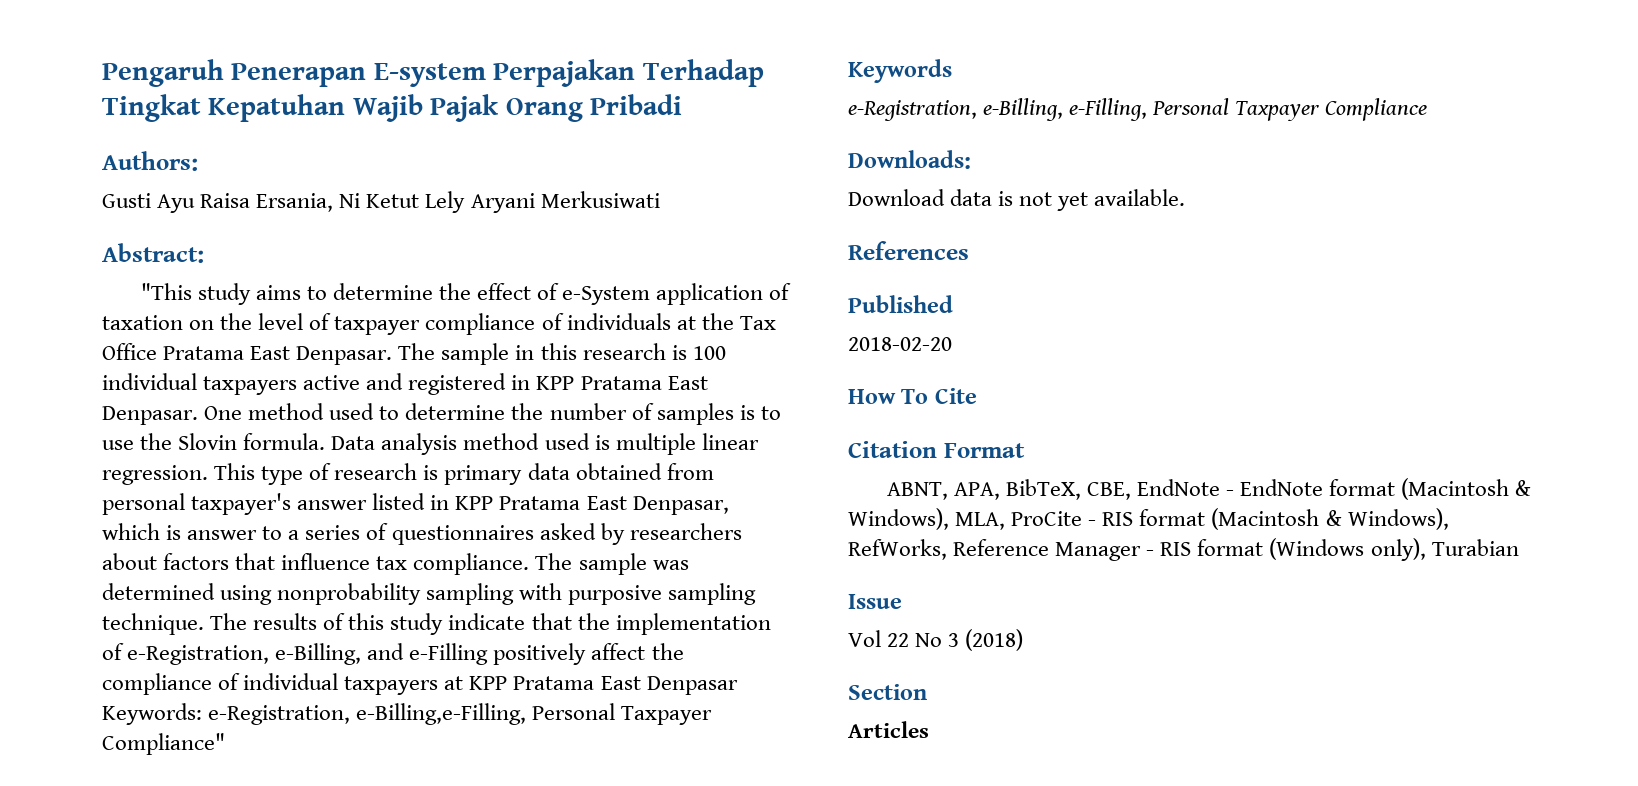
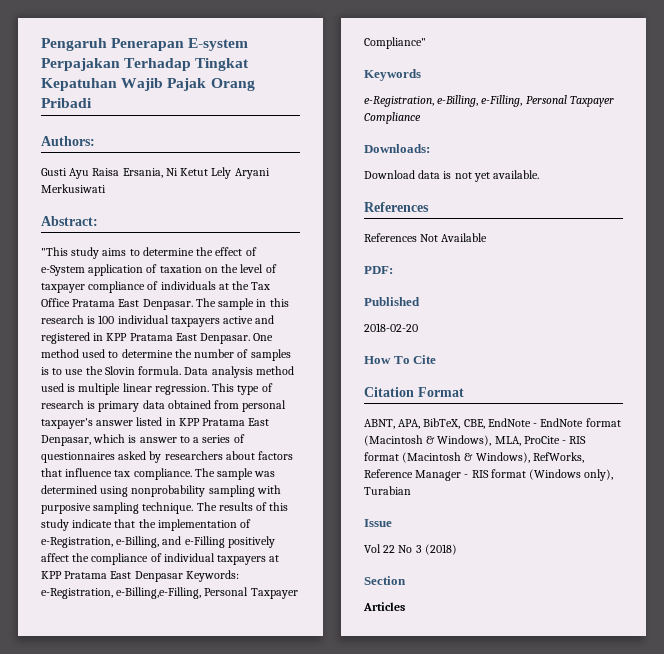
+ References Not Available
+ PDF:

